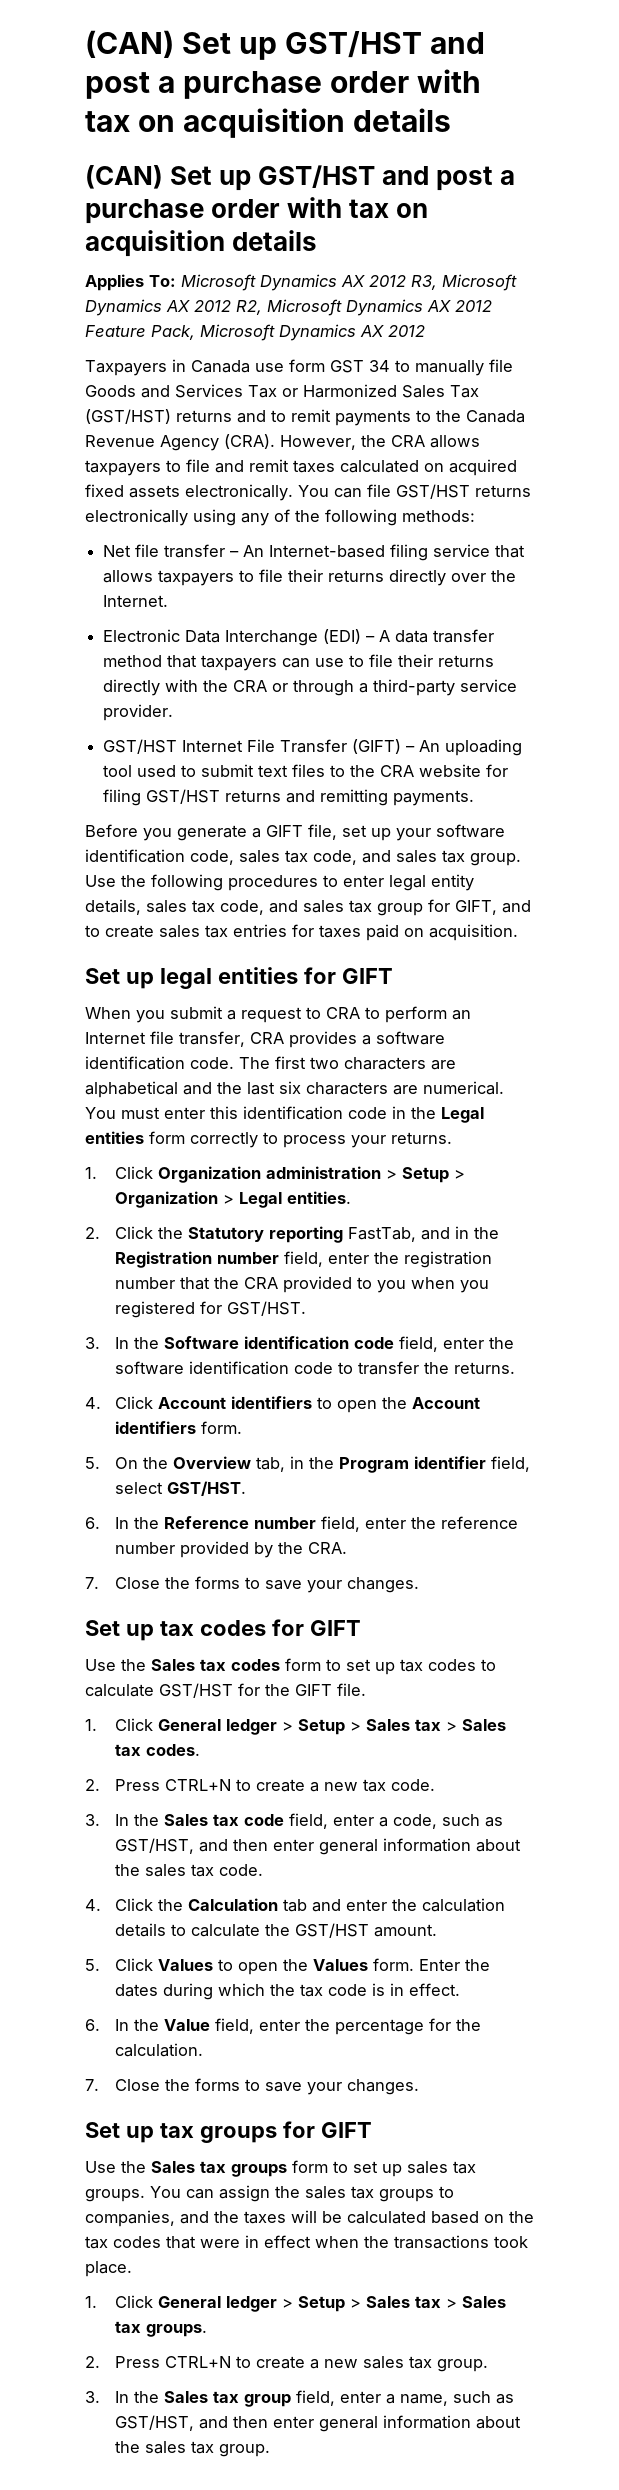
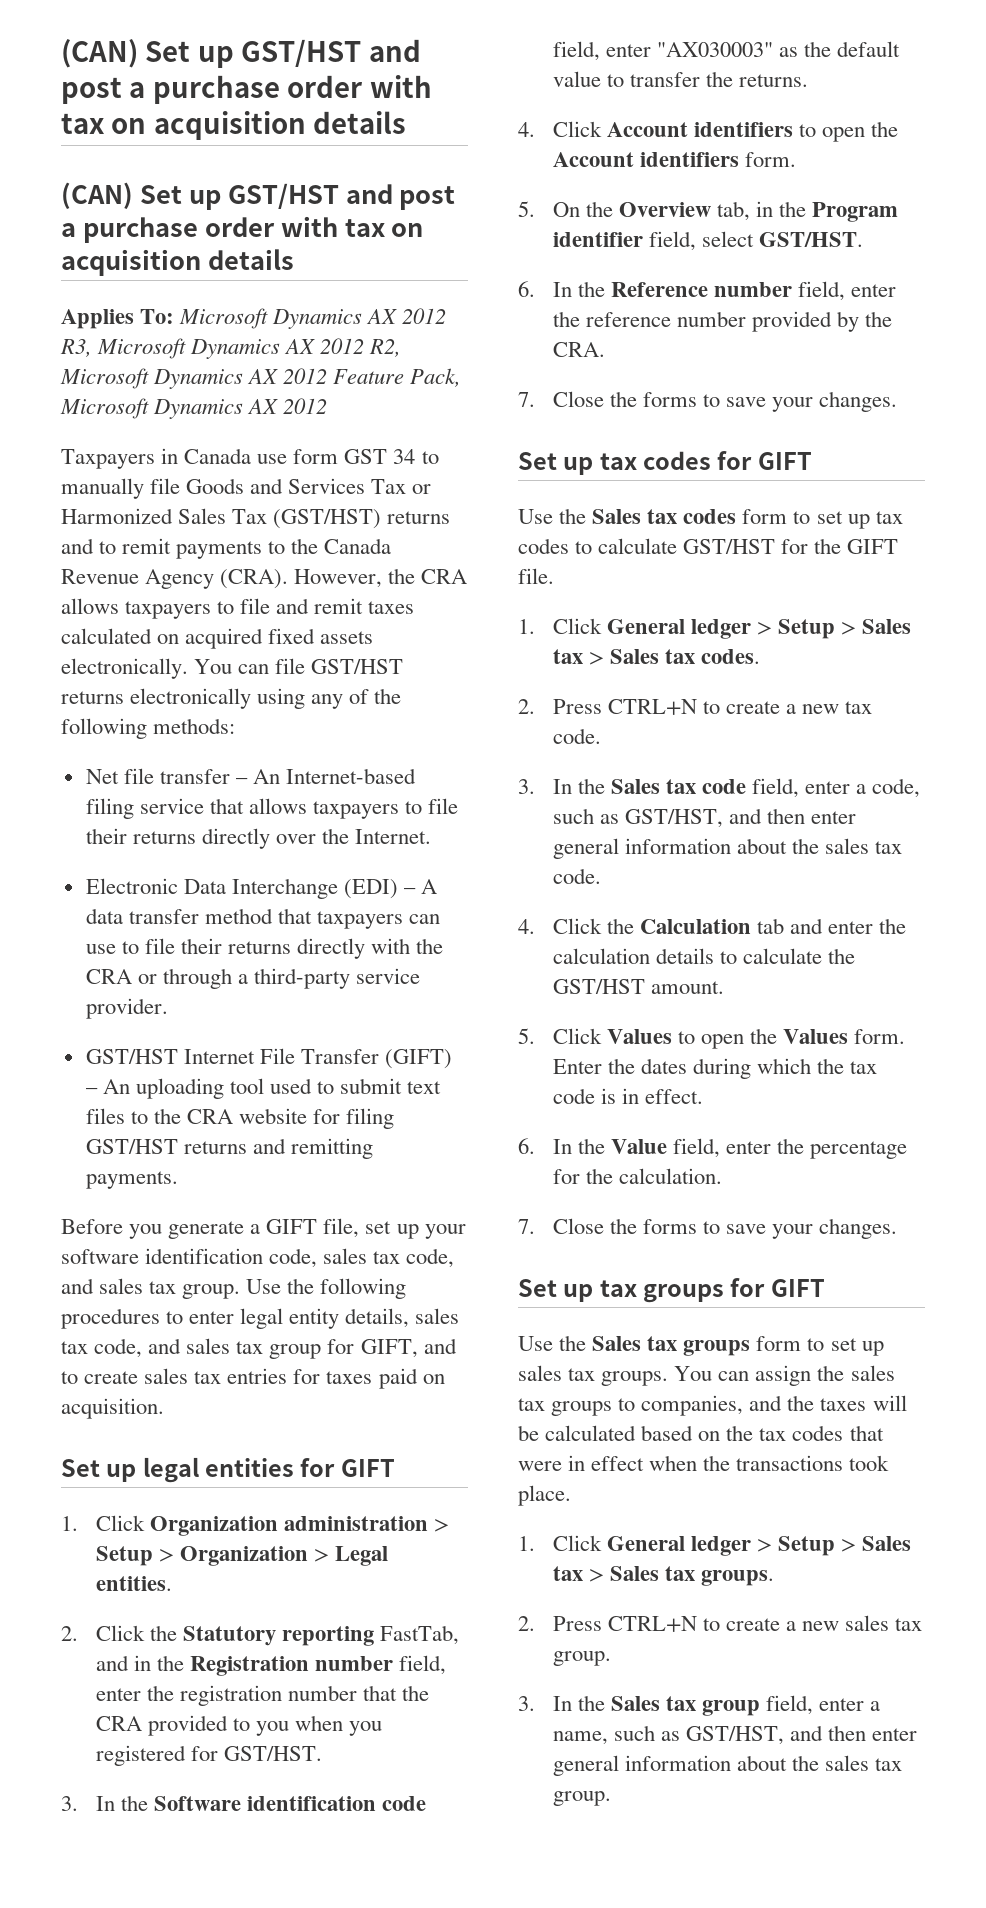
- When you submit a request to CRA to perform an Internet file transfer, CRA provides a software identification code. The first two characters are alphabetical and the last six characters are numerical. You must enter this identification code in the Legal entities form correctly to process your returns.
- 3. In the Software identification code field, enter the software identification code to transfer the returns.
+ 3. In the Software identification code field, enter "AX030003" as the default value to transfer the returns.

